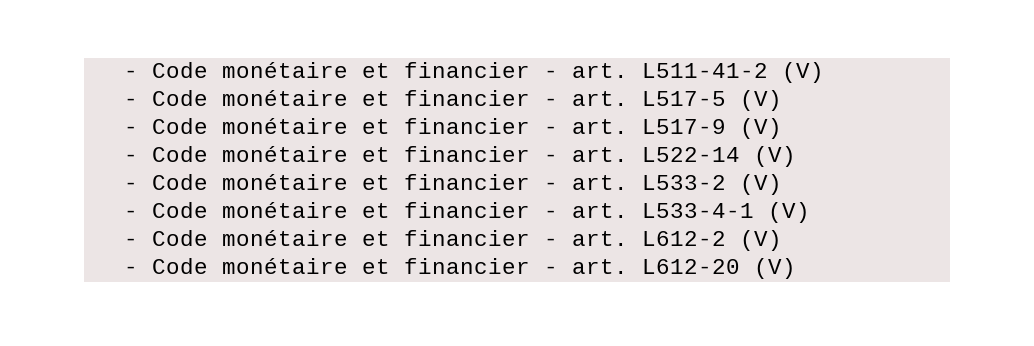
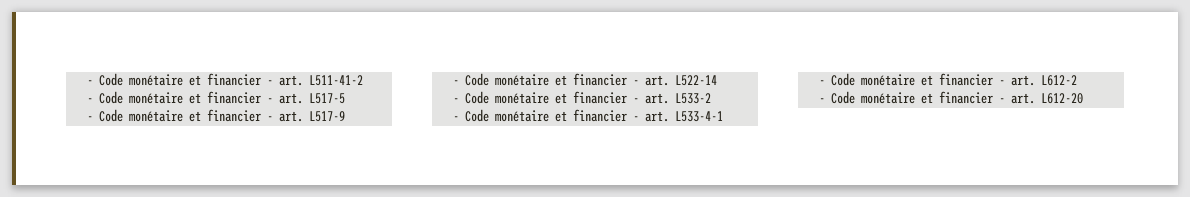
- - Code monétaire et financier - art. L511-41-2 (V)
+ - Code monétaire et financier - art. L511-41-2
- - Code monétaire et financier - art. L517-5 (V)
+ - Code monétaire et financier - art. L517-5
- - Code monétaire et financier - art. L517-9 (V)
+ - Code monétaire et financier - art. L517-9
- - Code monétaire et financier - art. L522-14 (V)
+ - Code monétaire et financier - art. L522-14
- - Code monétaire et financier - art. L533-2 (V)
+ - Code monétaire et financier - art. L533-2
- - Code monétaire et financier - art. L533-4-1 (V)
+ - Code monétaire et financier - art. L533-4-1
- - Code monétaire et financier - art. L612-2 (V)
+ - Code monétaire et financier - art. L612-2
- - Code monétaire et financier - art. L612-20 (V)
+ - Code monétaire et financier - art. L612-20

